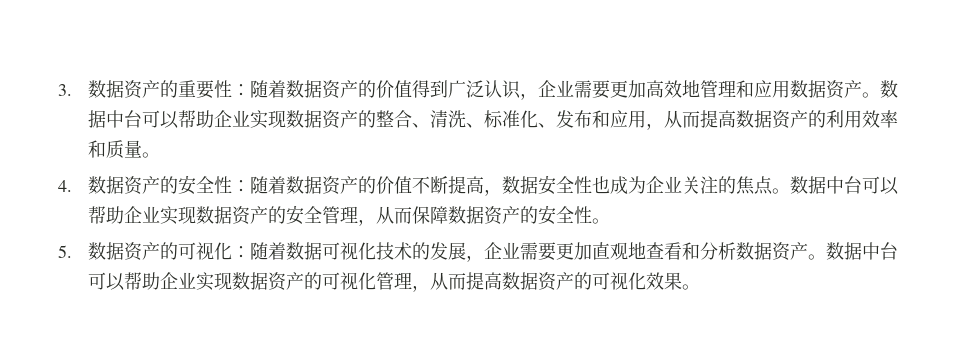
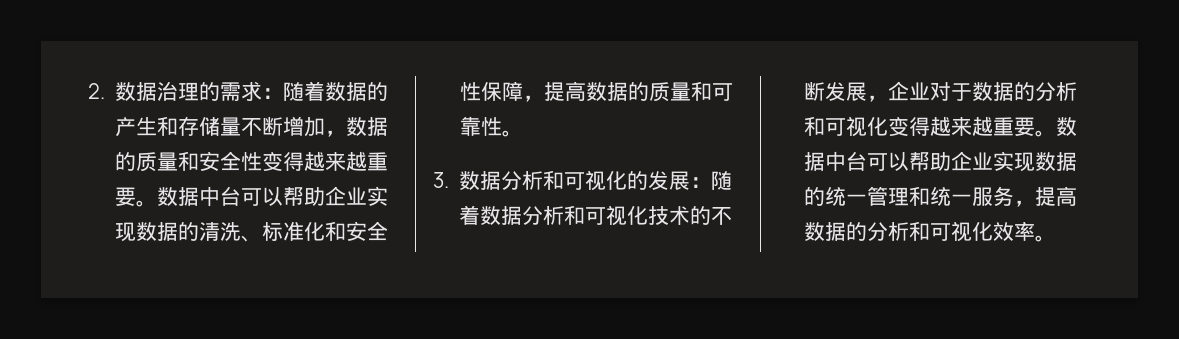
- 3.数据资产的重要性：随着数据资产的价值得到广泛认识，企业需要更加高效地管理和应用数据资产。数据中台可以帮助企业实现数据资产的整合、清洗、标准化、发布和应用，从而提高数据资产的利用效率和质量。
- 4.数据资产的安全性：随着数据资产的价值不断提高，数据安全性也成为企业关注的焦点。数据中台可以帮助企业实现数据资产的安全管理，从而保障数据资产的安全性。
- 5.数据资产的可视化：随着数据可视化技术的发展，企业需要更加直观地查看和分析数据资产。数据中台可以帮助企业实现数据资产的可视化管理，从而提高数据资产的可视化效果。
+ 2.数据治理的需求：随着数据的产生和存储量不断增加，数据的质量和安全性变得越来越重要。数据中台可以帮助企业实现数据的清洗、标准化和安全性保障，提高数据的质量和可靠性。
+ 3.数据分析和可视化的发展：随着数据分析和可视化技术的不断发展，企业对于数据的分析和可视化变得越来越重要。数据中台可以帮助企业实现数据的统一管理和统一服务，提高数据的分析和可视化效率。

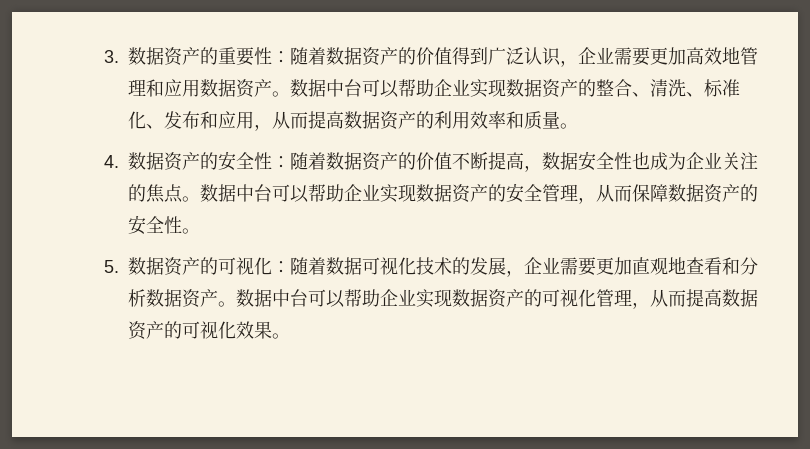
- 2.数据治理的需求：随着数据的产生和存储量不断增加，数据的质量和安全性变得越来越重要。数据中台可以帮助企业实现数据的清洗、标准化和安全性保障，提高数据的质量和可靠性。
- 3.数据分析和可视化的发展：随着数据分析和可视化技术的不断发展，企业对于数据的分析和可视化变得越来越重要。数据中台可以帮助企业实现数据的统一管理和统一服务，提高数据的分析和可视化效率。
+ 3.数据资产的重要性：随着数据资产的价值得到广泛认识，企业需要更加高效地管理和应用数据资产。数据中台可以帮助企业实现数据资产的整合、清洗、标准化、发布和应用，从而提高数据资产的利用效率和质量。
+ 4.数据资产的安全性：随着数据资产的价值不断提高，数据安全性也成为企业关注的焦点。数据中台可以帮助企业实现数据资产的安全管理，从而保障数据资产的安全性。
+ 5.数据资产的可视化：随着数据可视化技术的发展，企业需要更加直观地查看和分析数据资产。数据中台可以帮助企业实现数据资产的可视化管理，从而提高数据资产的可视化效果。

